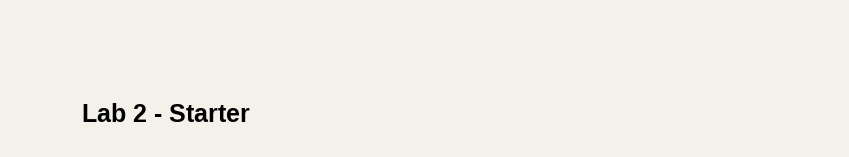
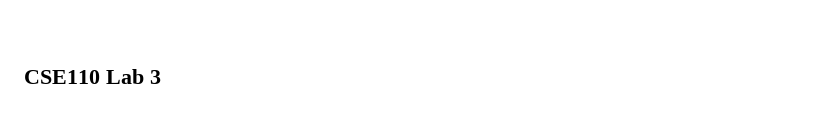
- Lab 2 - Starter
+ CSE110 Lab 3

